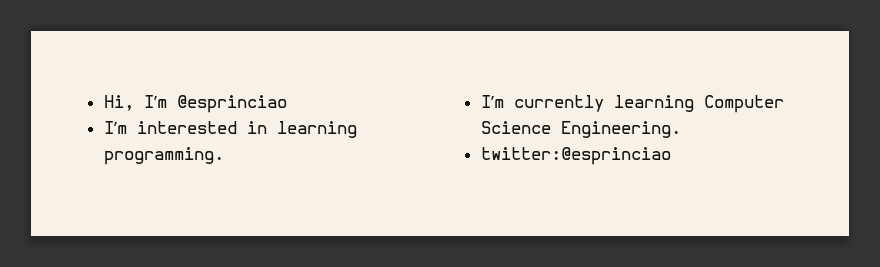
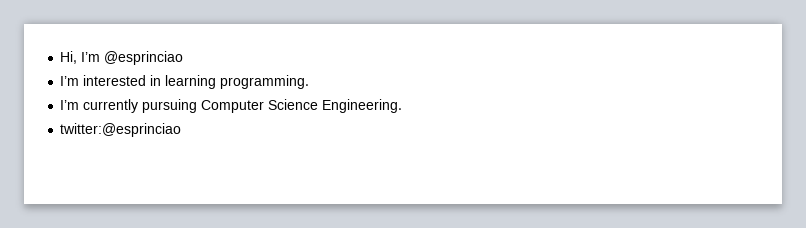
- I’m currently learning Computer Science Engineering.
+ I’m currently pursuing Computer Science Engineering.

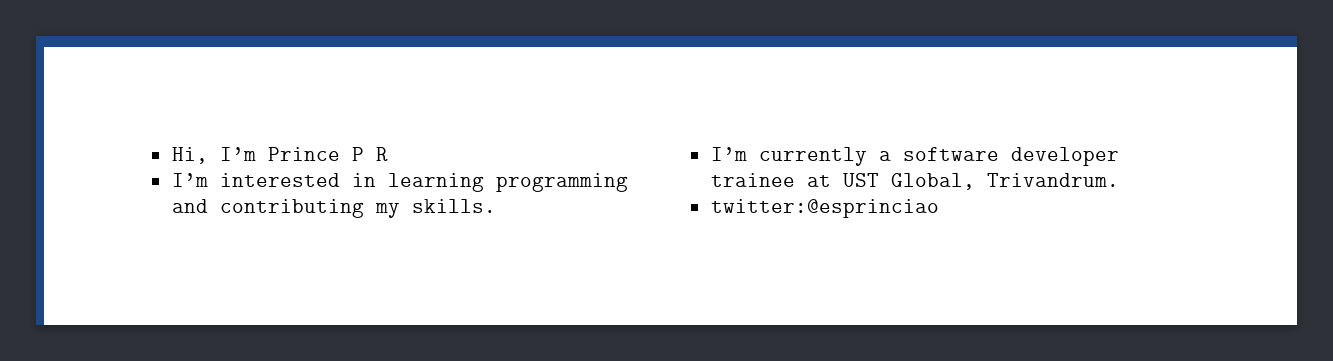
- Hi, I’m @esprinciao
+ Hi, I’m Prince P R
- I’m interested in learning programming.
- I’m currently pursuing Computer Science Engineering.
+ I’m interested in learning programming and contributing my skills.
+ I’m currently a software developer trainee at UST Global, Trivandrum.

